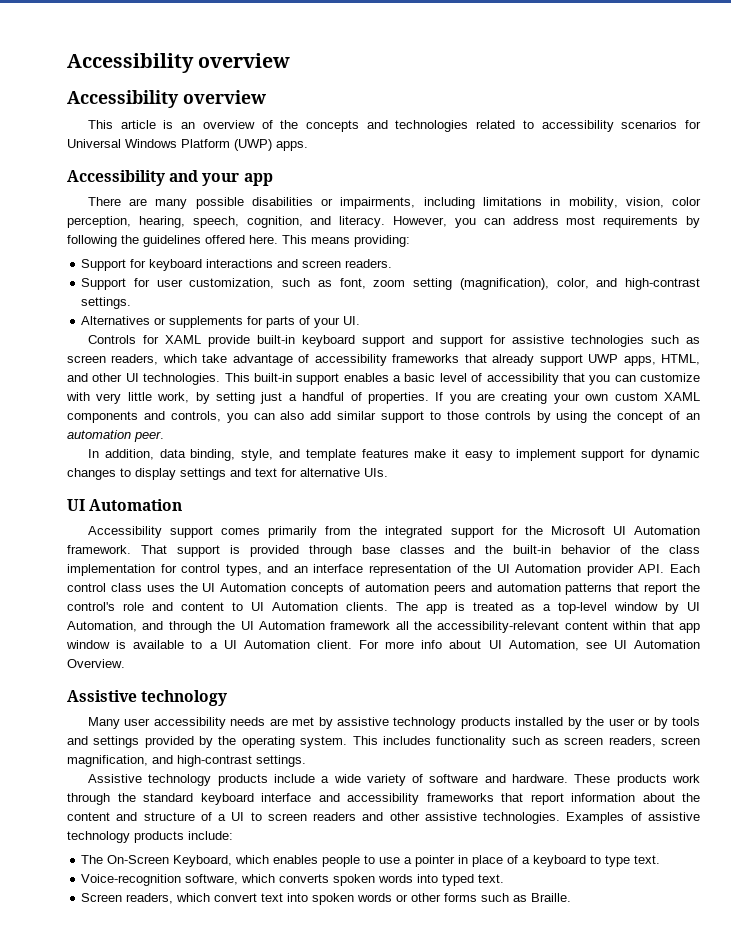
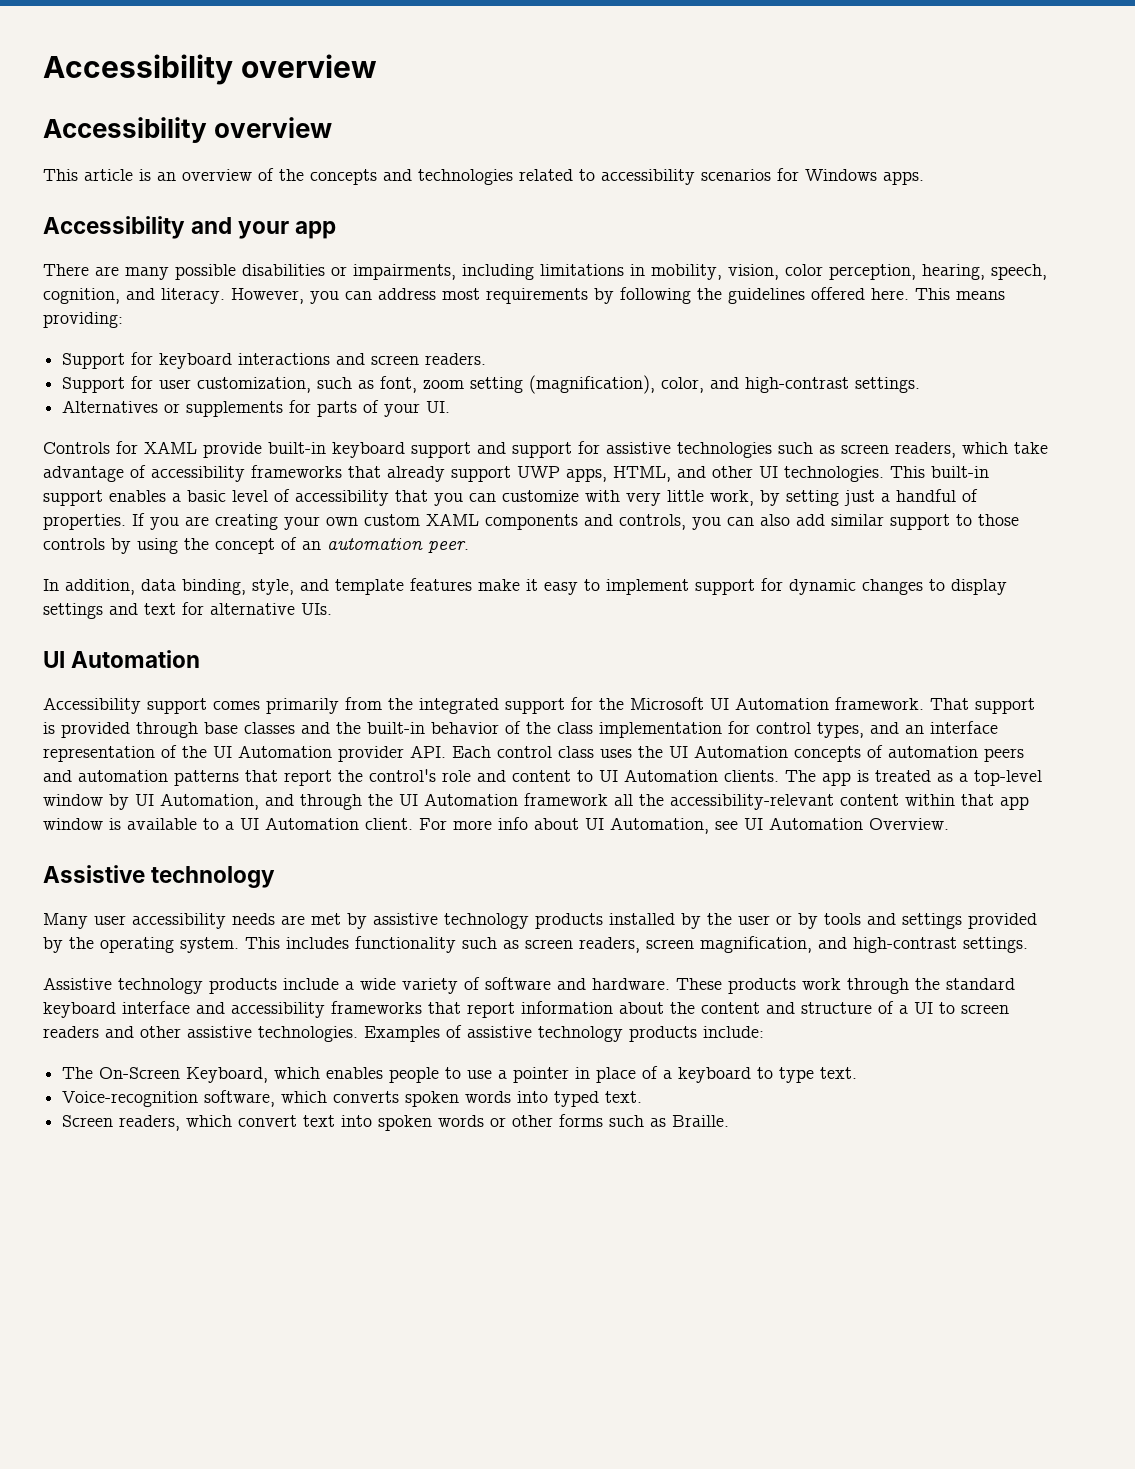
- This article is an overview of the concepts and technologies related to accessibility scenarios for Universal Windows Platform (UWP) apps.
+ This article is an overview of the concepts and technologies related to accessibility scenarios for Windows apps.

